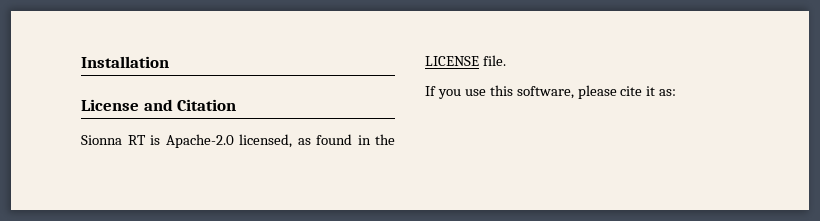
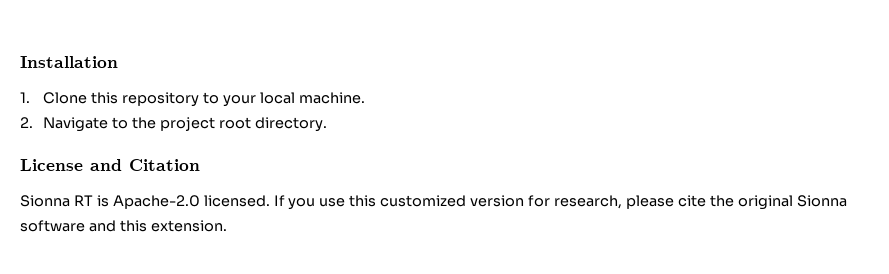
+ 1. Clone this repository to your local machine.
+ 2. Navigate to the project root directory.
- Sionna RT is Apache-2.0 licensed, as found in the LICENSE file.
- If you use this software, please cite it as:
+ Sionna RT is Apache-2.0 licensed. If you use this customized version for research, please cite the original Sionna software and this extension.

